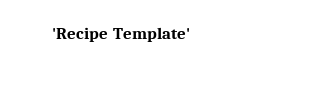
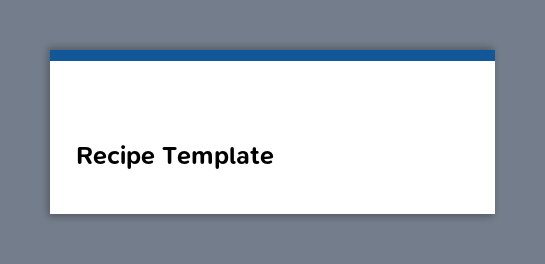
- 'Recipe Template'
+ Recipe Template

